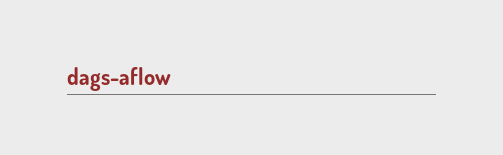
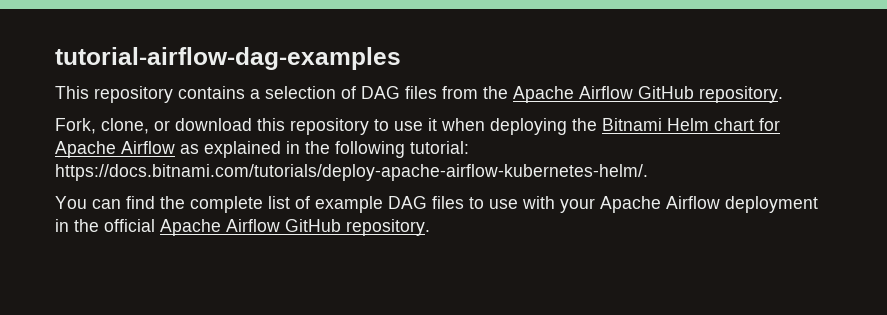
- dags-aflow
+ tutorial-airflow-dag-examples
+ This repository contains a selection of DAG files from the Apache Airflow GitHub repository.
+ Fork, clone, or download this repository to use it when deploying the Bitnami Helm chart for Apache Airflow as explained in the following tutorial: https://docs.bitnami.com/tutorials/deploy-apache-airflow-kubernetes-helm/.
+ You can find the complete list of example DAG files to use with your Apache Airflow deployment in the official Apache Airflow GitHub repository.

